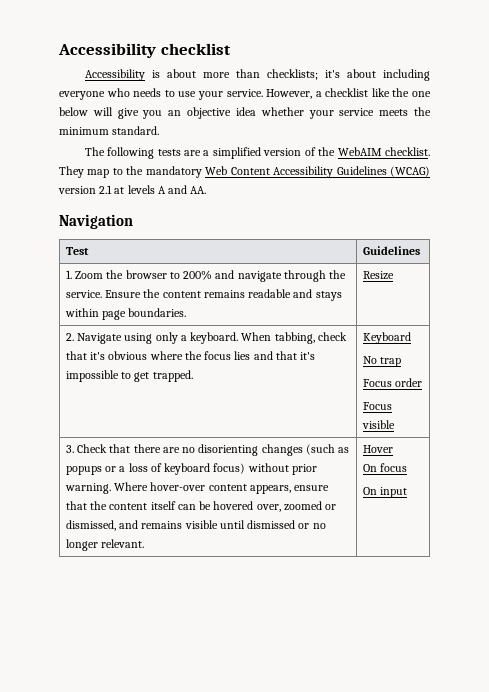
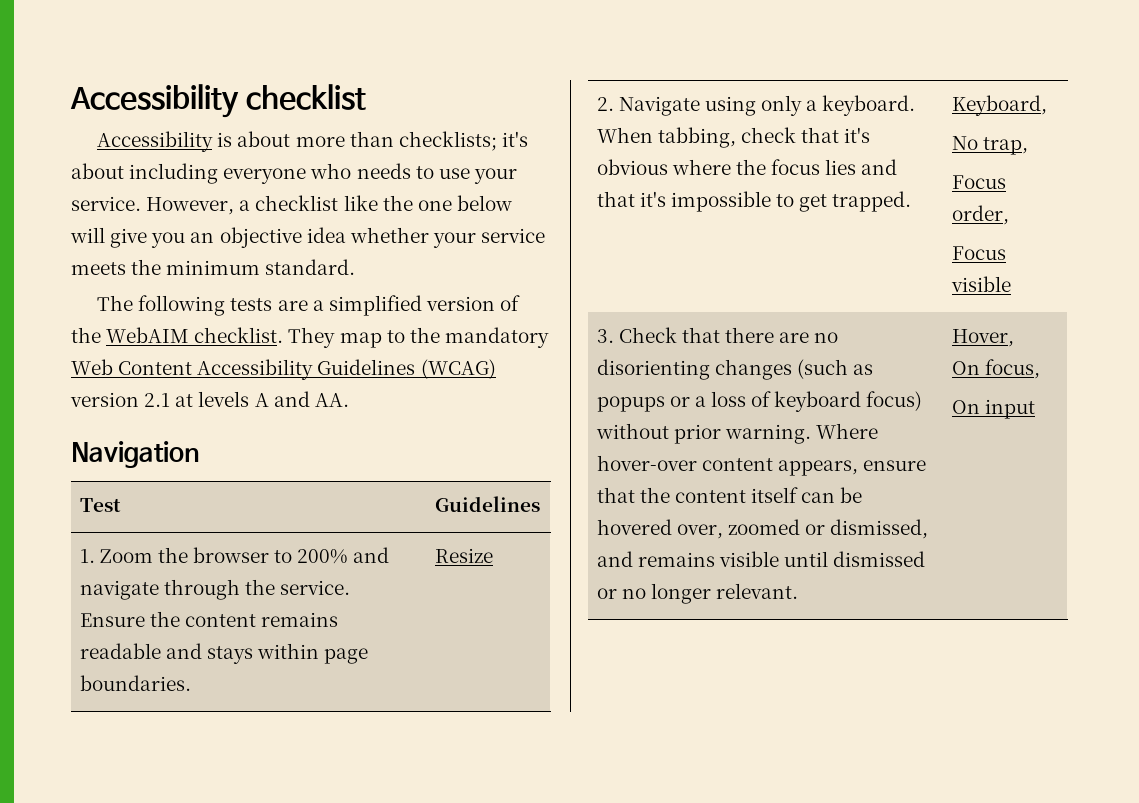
- 2. Navigate using only a keyboard. When tabbing, check that it's obvious where the focus lies and that it's impossible to get trapped. | Keyboard
- No trap
- Focus order
+ 2. Navigate using only a keyboard. When tabbing, check that it's obvious where the focus lies and that it's impossible to get trapped. | Keyboard,
+ No trap,
+ Focus order,
- Hover
- On focus
+ Hover,
+ On focus,

